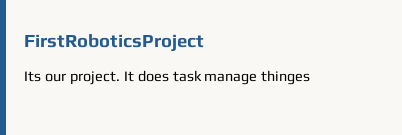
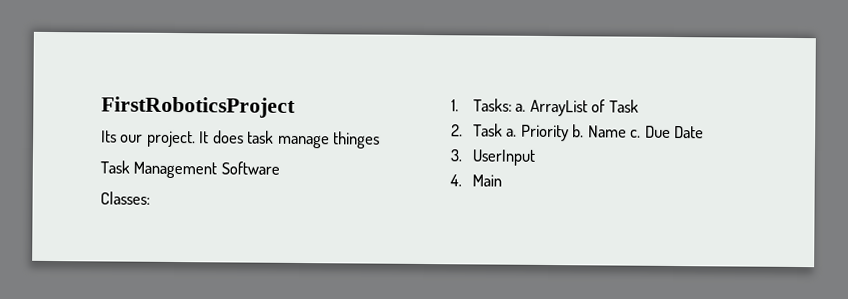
+ Task Management Software
+ Classes:
+ 1. Tasks: a. ArrayList of Task
+ 2. Task a. Priority b. Name c. Due Date
+ 3. UserInput
+ 4. Main

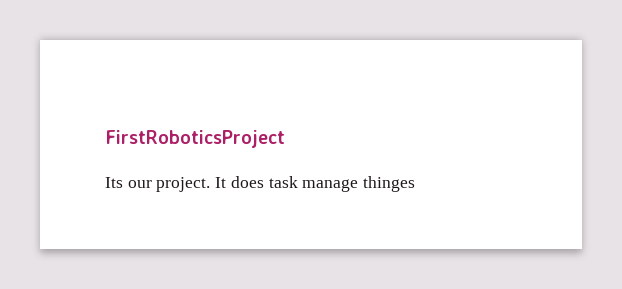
- Task Management Software
- Classes:
- 1. Tasks: a. ArrayList of Task
- 2. Task a. Priority b. Name c. Due Date
- 3. UserInput
- 4. Main

